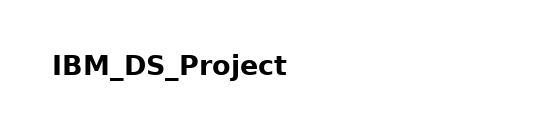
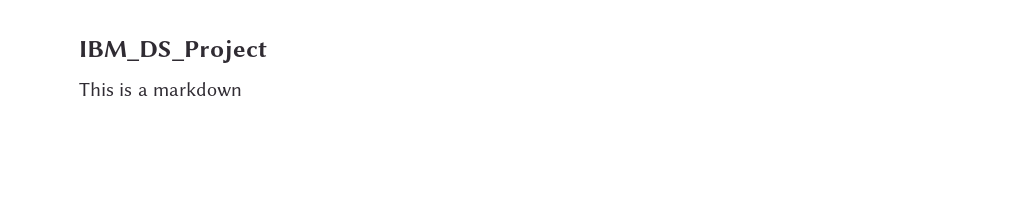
+ This is a markdown

